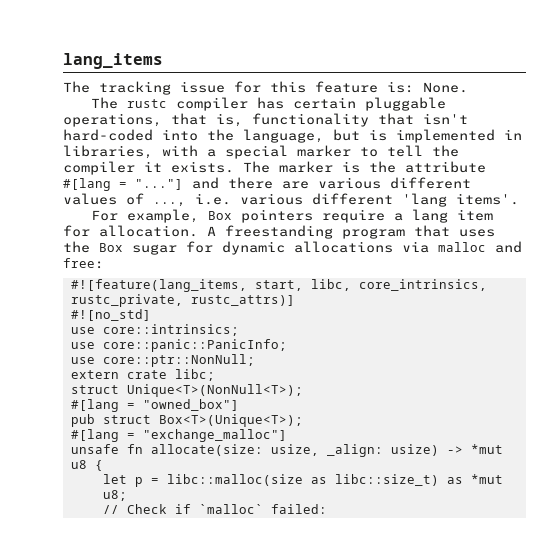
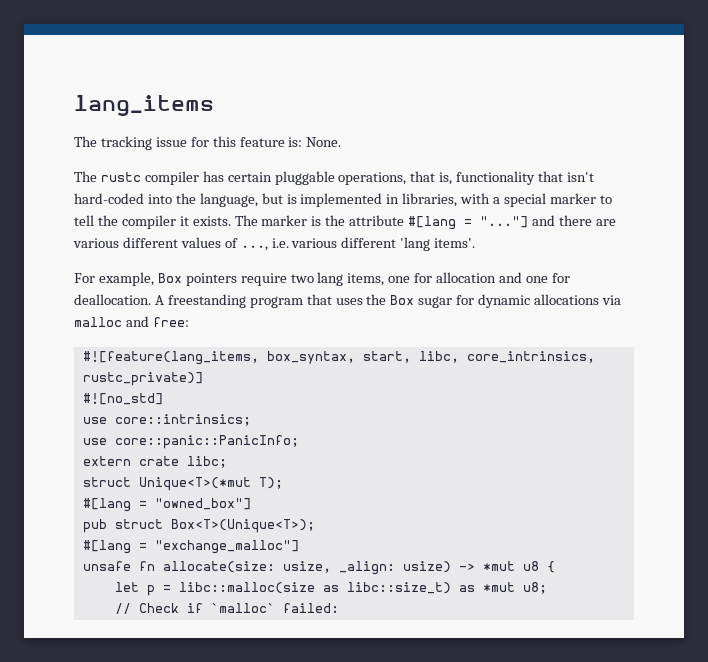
- For example, Box pointers require a lang item for allocation.
+ For example, Box pointers require two lang items, one for allocation and one for deallocation.
- #![feature(lang_items, start, libc, core_intrinsics, rustc_private, rustc_attrs)]
+ #![feature(lang_items, box_syntax, start, libc, core_intrinsics, rustc_private)]
- use core::ptr::NonNull;
- struct Unique<T>(NonNull<T>);
+ struct Unique<T>(*mut T);

